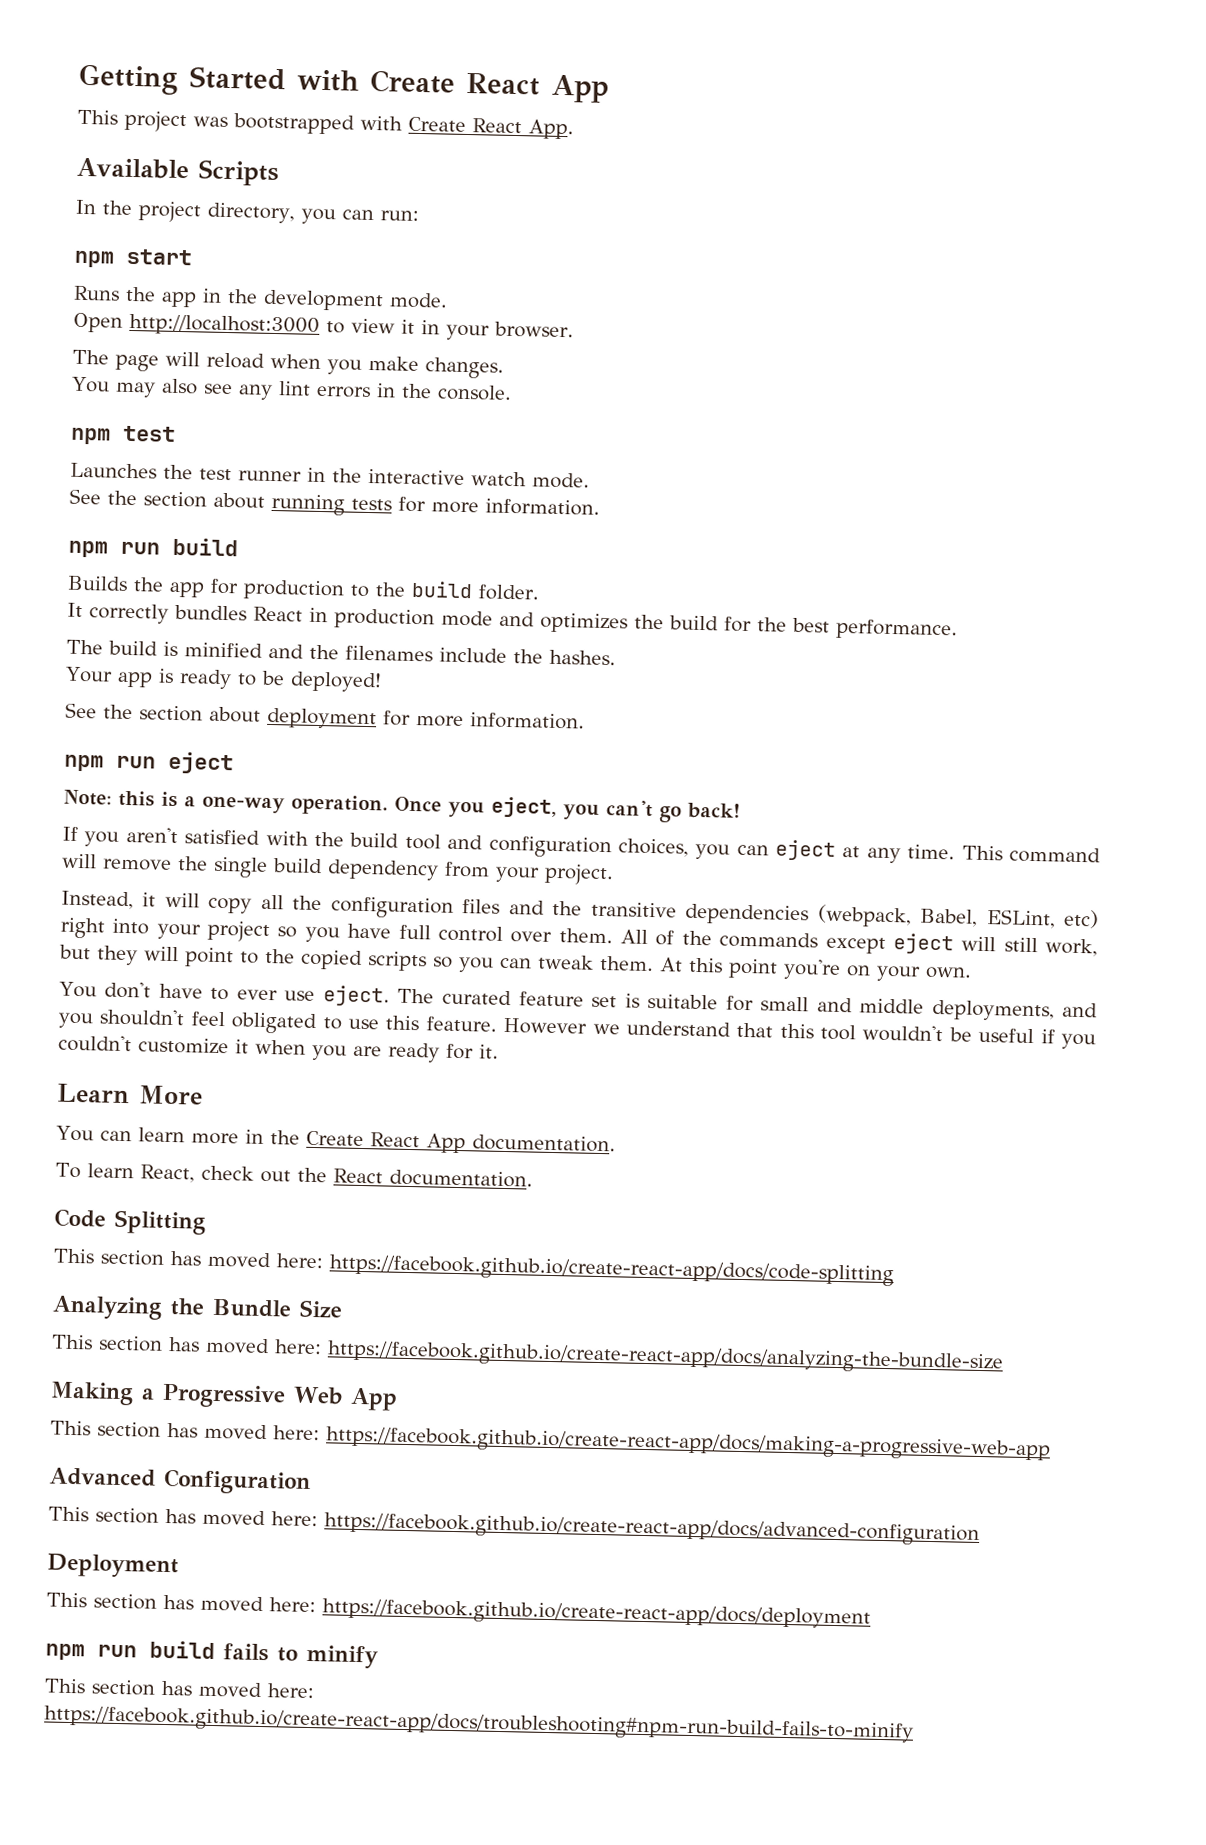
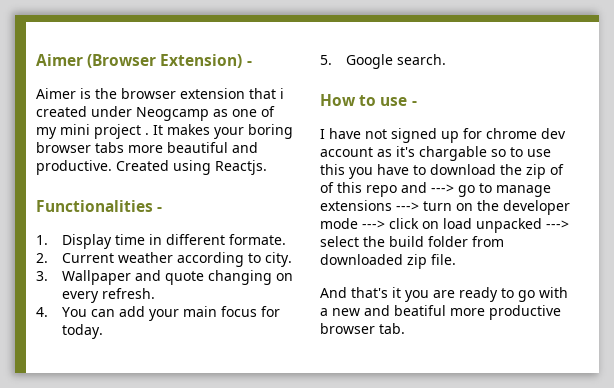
- Getting Started with Create React App
- This project was bootstrapped with Create React App.
- Available Scripts
- In the project directory, you can run:
- npm start
- Runs the app in the development mode.
- Open http://localhost:3000 to view it in your browser.
- The page will reload when you make changes.
- You may also see any lint errors in the console.
- npm test
- Launches the test runner in the interactive watch mode.
- See the section about running tests for more information.
- npm run build
- Builds the app for production to the build folder.
- It correctly bundles React in production mode and optimizes the build for the best performance.
- The build is minified and the filenames include the hashes.
- Your app is ready to be deployed!
- See the section about deployment for more information.
- npm run eject
- Note: this is a one-way operation. Once you eject, you can't go back!
- If you aren't satisfied with the build tool and configuration choices, you can eject at any time. This command will remove the single build dependency from your project.
- Instead, it will copy all the configuration files and the transitive dependencies (webpack, Babel, ESLint, etc) right into your project so you have full control over them. All of the commands except eject will still work, but they will point to the copied scripts so you can tweak them. At this point you're on your own.
- You don't have to ever use eject. The curated feature set is suitable for small and middle deployments, and you shouldn't feel obligated to use this feature. However we understand that this tool wouldn't be useful if you couldn't customize it when you are ready for it.
- Learn More
- You can learn more in the Create React App documentation.
- To learn React, check out the React documentation.
- Code Splitting
- This section has moved here: https://facebook.github.io/create-react-app/docs/code-splitting
- Analyzing the Bundle Size
- This section has moved here: https://facebook.github.io/create-react-app/docs/analyzing-the-bundle-size
- Making a Progressive Web App
- This section has moved here: https://facebook.github.io/create-react-app/docs/making-a-progressive-web-app
- Advanced Configuration
- This section has moved here: https://facebook.github.io/create-react-app/docs/advanced-configuration
- Deployment
- This section has moved here: https://facebook.github.io/create-react-app/docs/deployment
- npm run build fails to minify
- This section has moved here: https://facebook.github.io/create-react-app/docs/troubleshooting#npm-run-build-fails-to-minify
+ Aimer (Browser Extension) -
+ Aimer is the browser extension that i created under Neogcamp as one of my mini project . It makes your boring browser tabs more beautiful and productive. Created using Reactjs.
+ Functionalities -
+ 1. Display time in different formate.
+ 2. Current weather according to city.
+ 3. Wallpaper and quote changing on every refresh.
+ 4. You can add your main focus for today.
+ 5. Google search.
+ How to use -
+ I have not signed up for chrome dev account as it's chargable so to use this you have to download the zip of of this repo and ---> go to manage extensions ---> turn on the developer mode ---> click on load unpacked ---> select the build folder from downloaded zip file.
+ And that's it you are ready to go with a new and beatiful more productive browser tab.

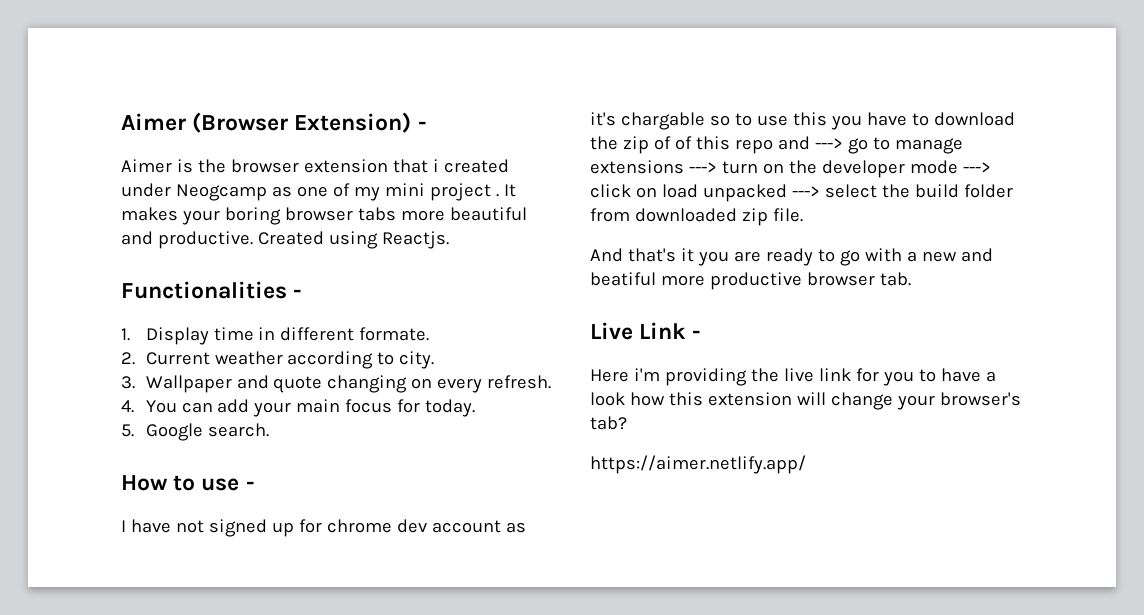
+ Live Link -
+ Here i'm providing the live link for you to have a look how this extension will change your browser's tab?
+ https://aimer.netlify.app/

